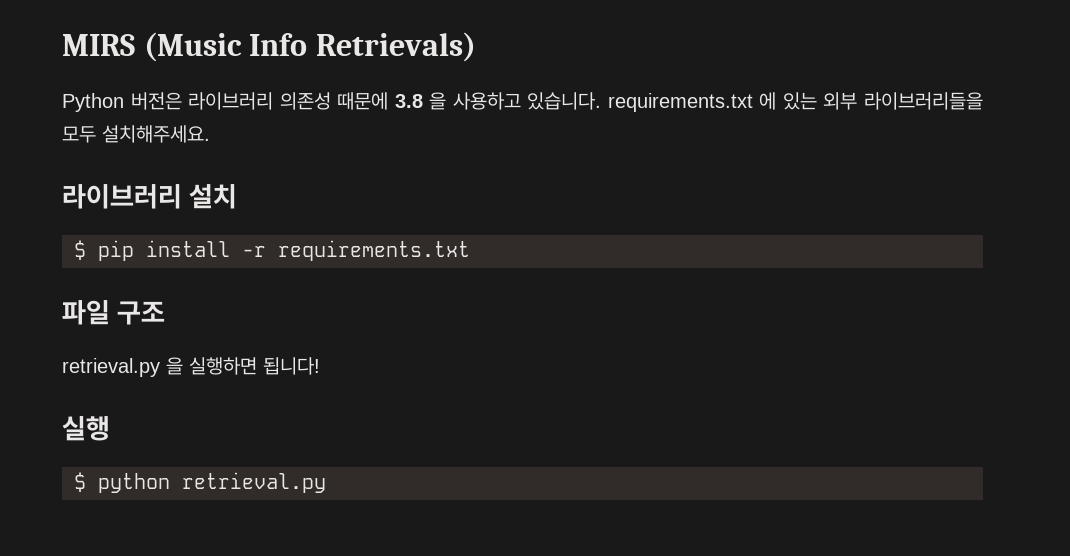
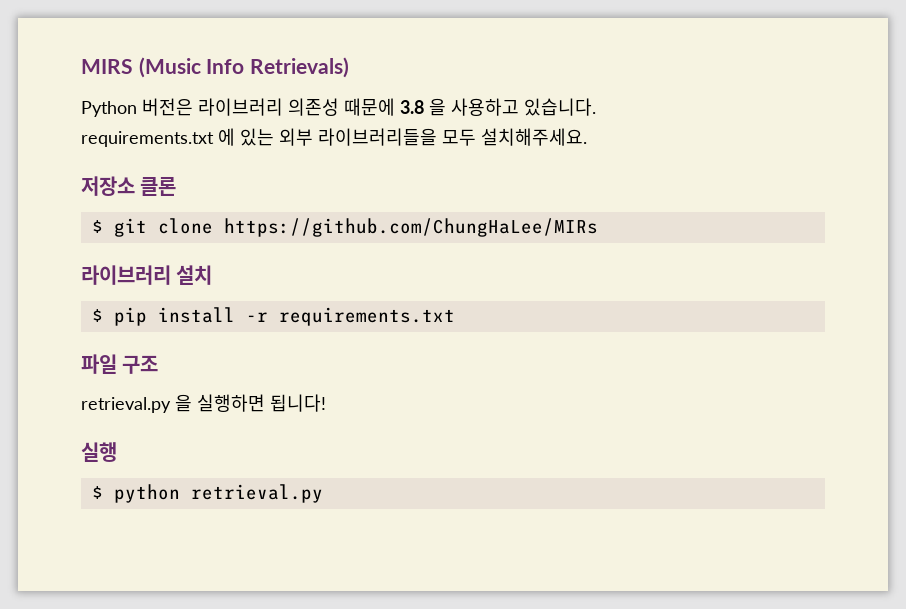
- Python 버전은 라이브러리 의존성 때문에 3.8 을 사용하고 있습니다. requirements.txt 에 있는 외부 라이브러리들을 모두 설치해주세요.
+ Python 버전은 라이브러리 의존성 때문에 3.8 을 사용하고 있습니다.
+ requirements.txt 에 있는 외부 라이브러리들을 모두 설치해주세요.
+ 저장소 클론
+ $ git clone https://github.com/ChungHaLee/MIRs

